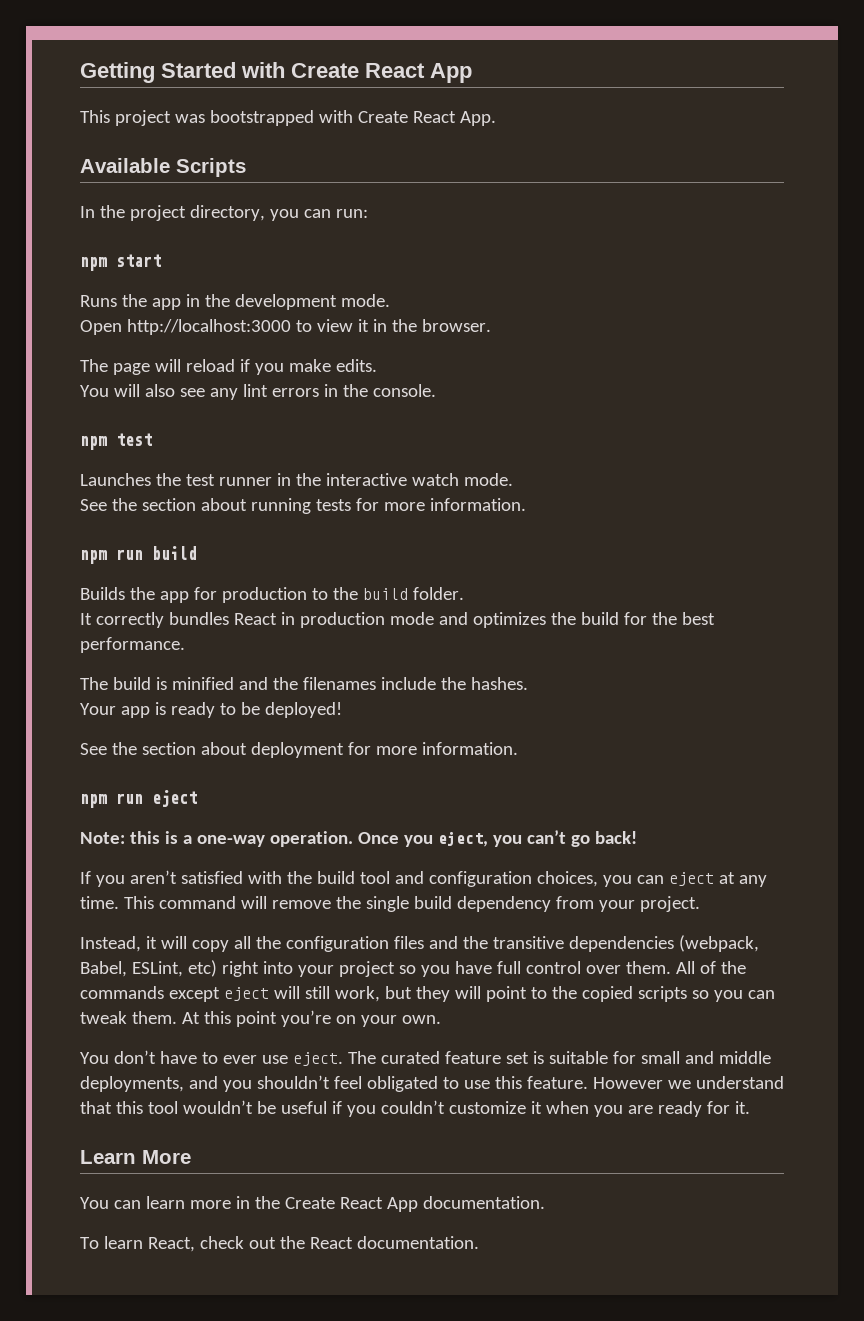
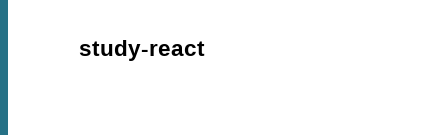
- Getting Started with Create React App
- This project was bootstrapped with Create React App.
- Available Scripts
- In the project directory, you can run:
- npm start
- Runs the app in the development mode.
- Open http://localhost:3000 to view it in the browser.
- The page will reload if you make edits.
- You will also see any lint errors in the console.
- npm test
- Launches the test runner in the interactive watch mode.
- See the section about running tests for more information.
- npm run build
- Builds the app for production to the build folder.
- It correctly bundles React in production mode and optimizes the build for the best performance.
- The build is minified and the filenames include the hashes.
- Your app is ready to be deployed!
- See the section about deployment for more information.
- npm run eject
- Note: this is a one-way operation. Once you eject, you can’t go back!
- If you aren’t satisfied with the build tool and configuration choices, you can eject at any time. This command will remove the single build dependency from your project.
- Instead, it will copy all the configuration files and the transitive dependencies (webpack, Babel, ESLint, etc) right into your project so you have full control over them. All of the commands except eject will still work, but they will point to the copied scripts so you can tweak them. At this point you’re on your own.
- You don’t have to ever use eject. The curated feature set is suitable for small and middle deployments, and you shouldn’t feel obligated to use this feature. However we understand that this tool wouldn’t be useful if you couldn’t customize it when you are ready for it.
- Learn More
- You can learn more in the Create React App documentation.
- To learn React, check out the React documentation.
+ study-react

